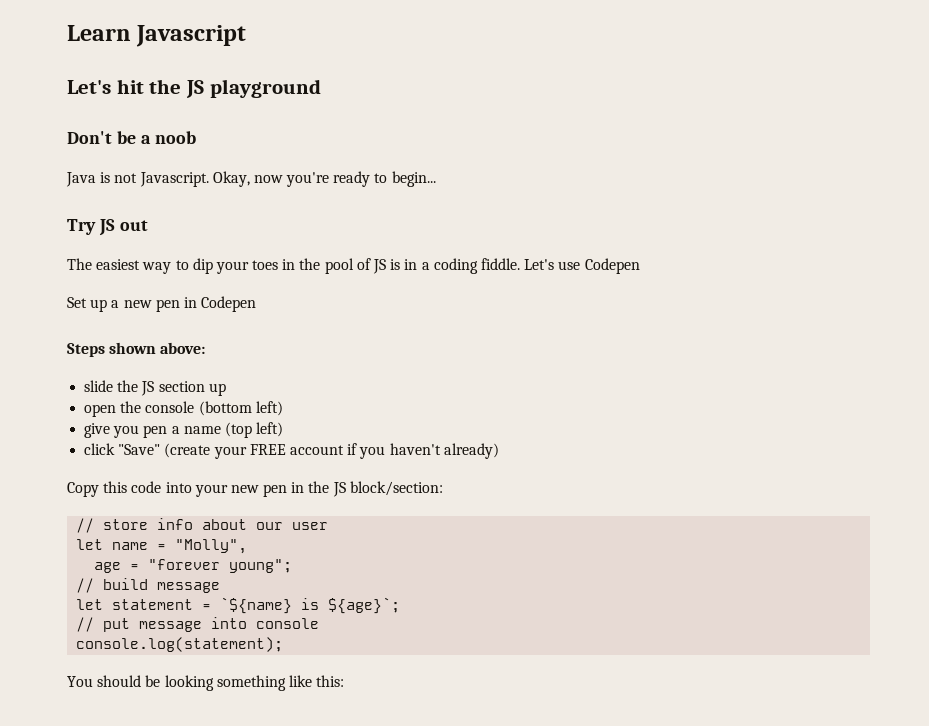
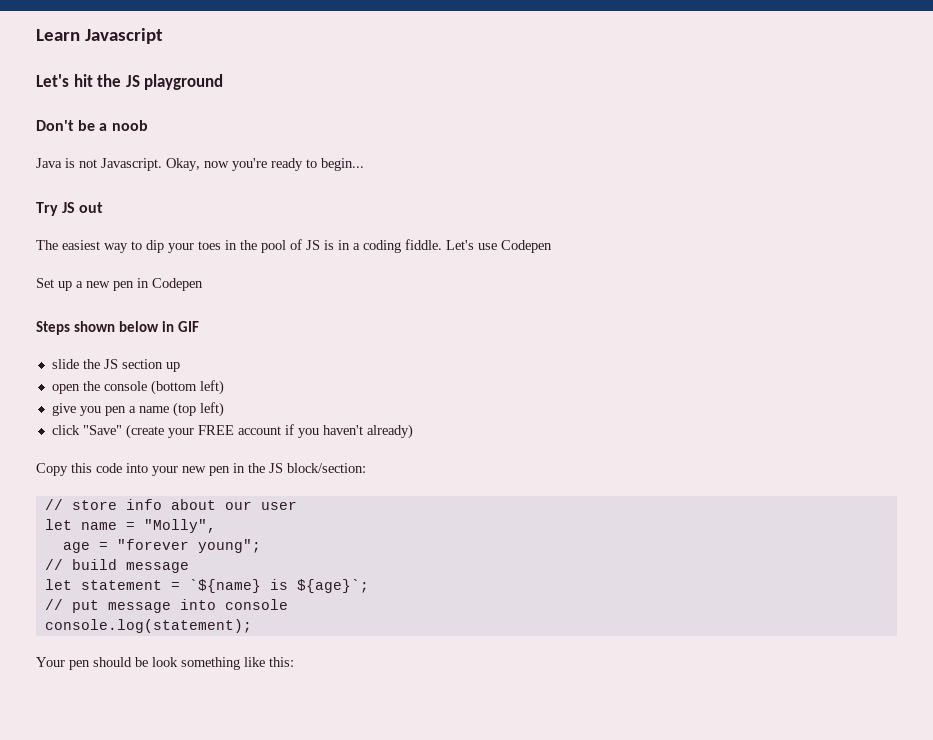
- Steps shown above:
+ Steps shown below in GIF
- You should be looking something like this:
+ Your pen should be look something like this:

